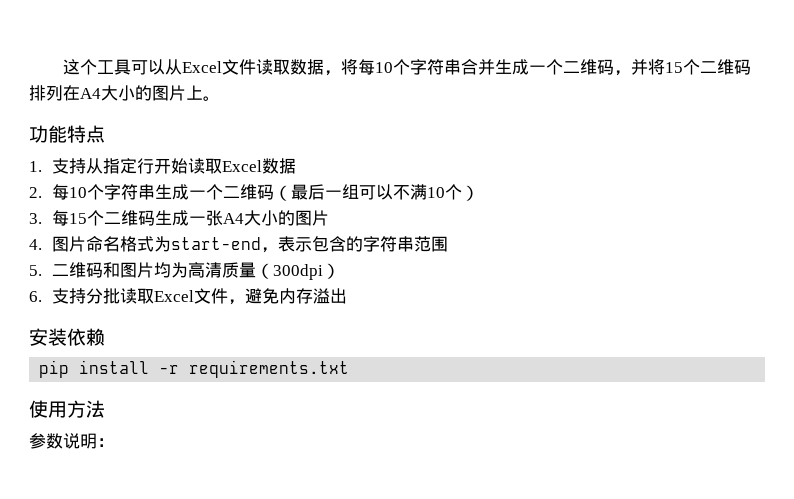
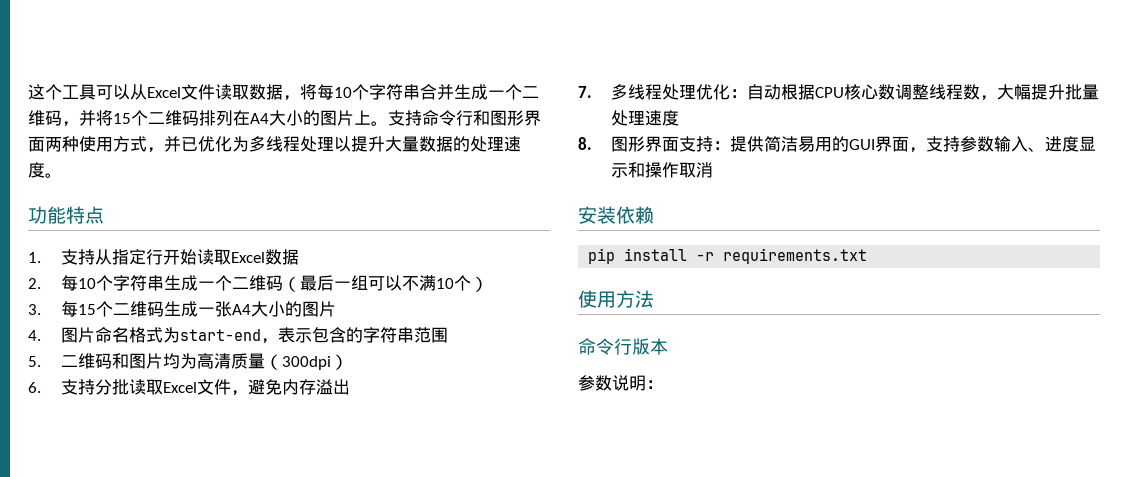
+ 支持命令行和图形界面两种使用方式，并已优化为多线程处理以提升大量数据的处理速度。
+ 7.多线程处理优化：自动根据CPU核心数调整线程数，大幅提升批量处理速度
+ 8.图形界面支持：提供简洁易用的GUI界面，支持参数输入、进度显示和操作取消
+ 命令行版本

